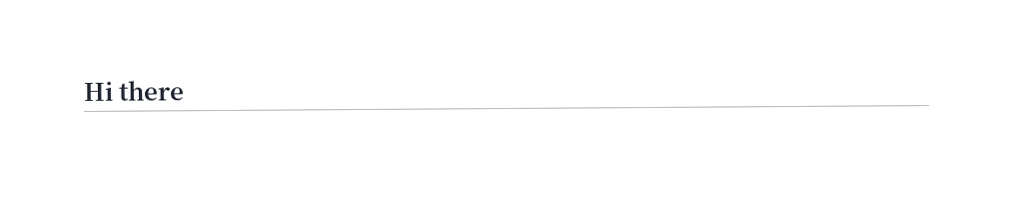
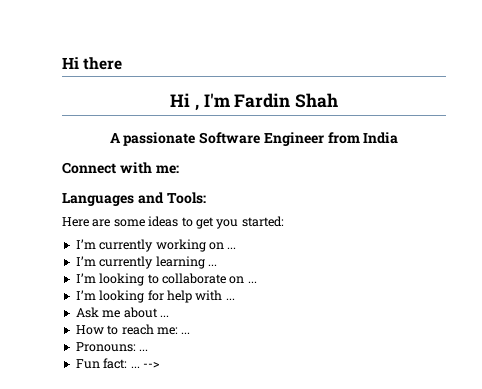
+ Hi , I'm Fardin Shah
+ A passionate Software Engineer from India
+ Connect with me:
+ Languages and Tools:
+ Here are some ideas to get you started:
+ I’m currently working on ...
+ I’m currently learning ...
+ I’m looking to collaborate on ...
+ I’m looking for help with ...
+ Ask me about ...
+ How to reach me: ...
+ Pronouns: ...
+ Fun fact: ... -->

